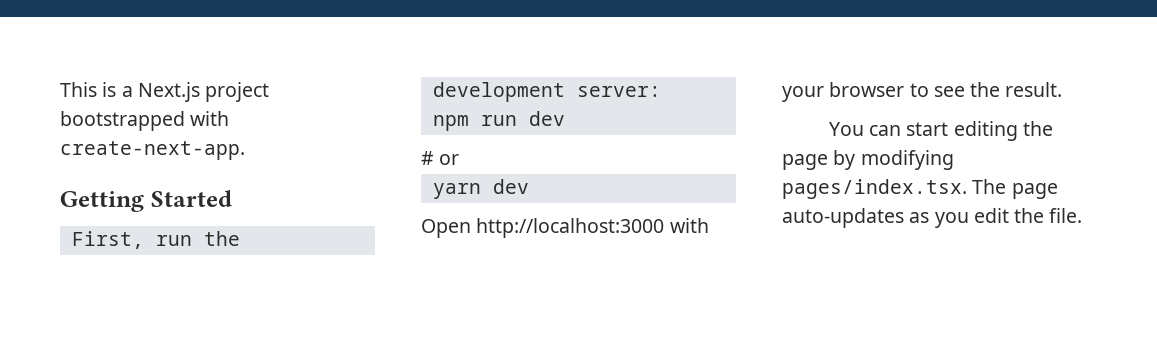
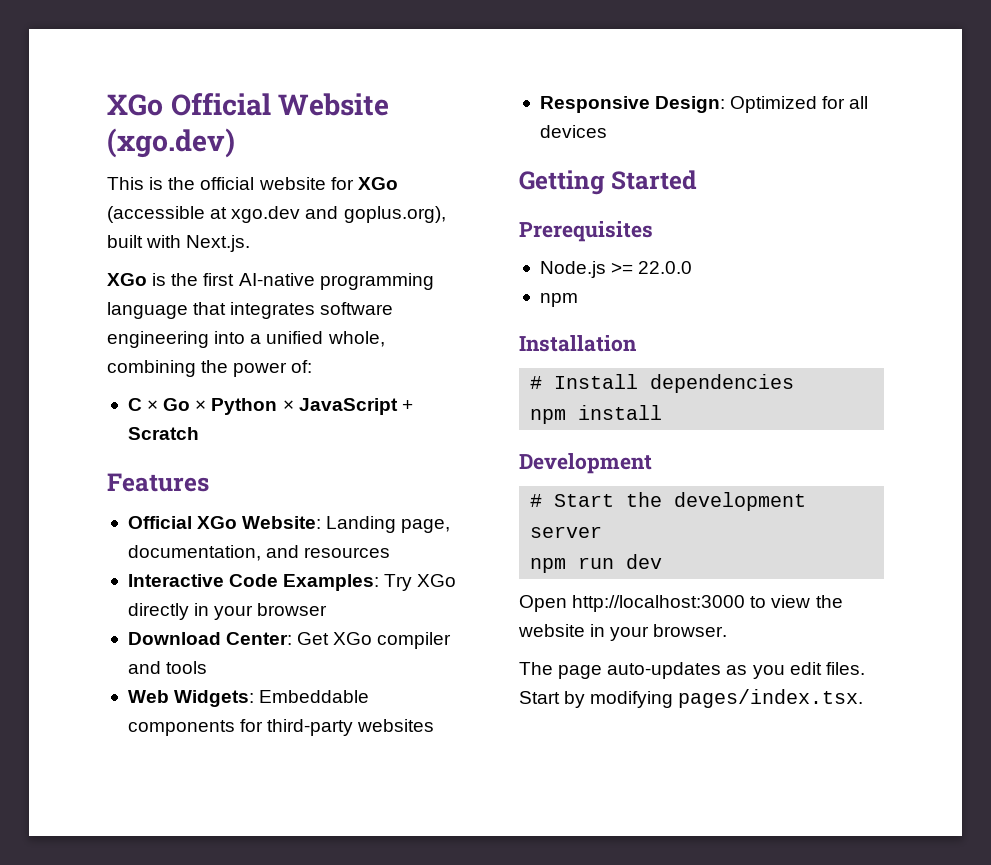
- This is a Next.js project bootstrapped with create-next-app.
+ XGo Official Website (xgo.dev)
+ This is the official website for XGo (accessible at xgo.dev and goplus.org), built with Next.js.
+ XGo is the first AI-native programming language that integrates software engineering into a unified whole, combining the power of:
+ C × Go × Python × JavaScript + Scratch
+ Features
+ Official XGo Website: Landing page, documentation, and resources
+ Interactive Code Examples: Try XGo directly in your browser
+ Download Center: Get XGo compiler and tools
+ Web Widgets: Embeddable components for third-party websites
+ Responsive Design: Optimized for all devices
  Getting Started
- First, run the development server:
+ Prerequisites
+ Node.js >= 22.0.0
+ npm
+ Installation
+ # Install dependencies
+ npm install
+ Development
+ # Start the development server
- # or
- yarn dev
- Open http://localhost:3000 with your browser to see the result.
- You can start editing the page by modifying pages/index.tsx. The page auto-updates as you edit the file.
+ Open http://localhost:3000 to view the website in your browser.
+ The page auto-updates as you edit files. Start by modifying pages/index.tsx.

